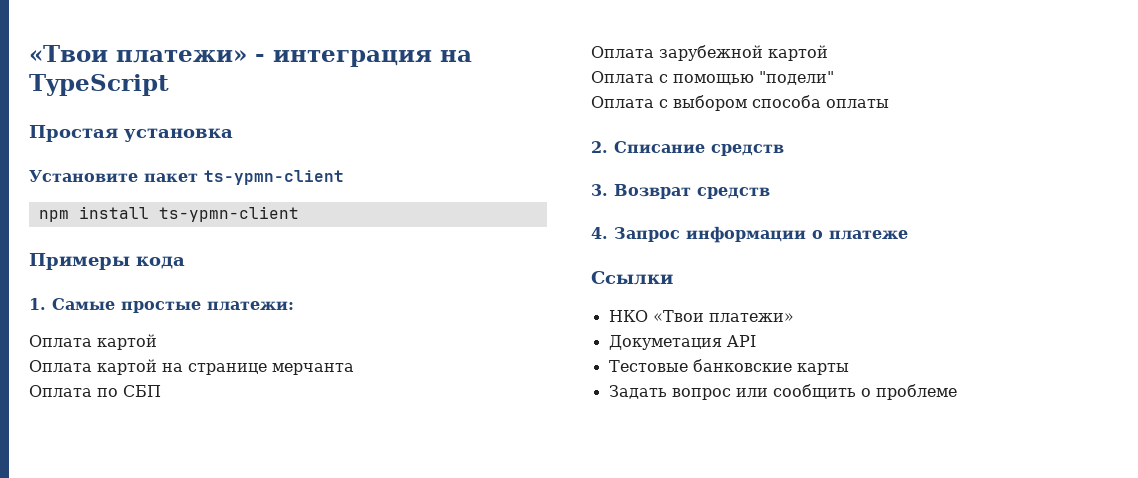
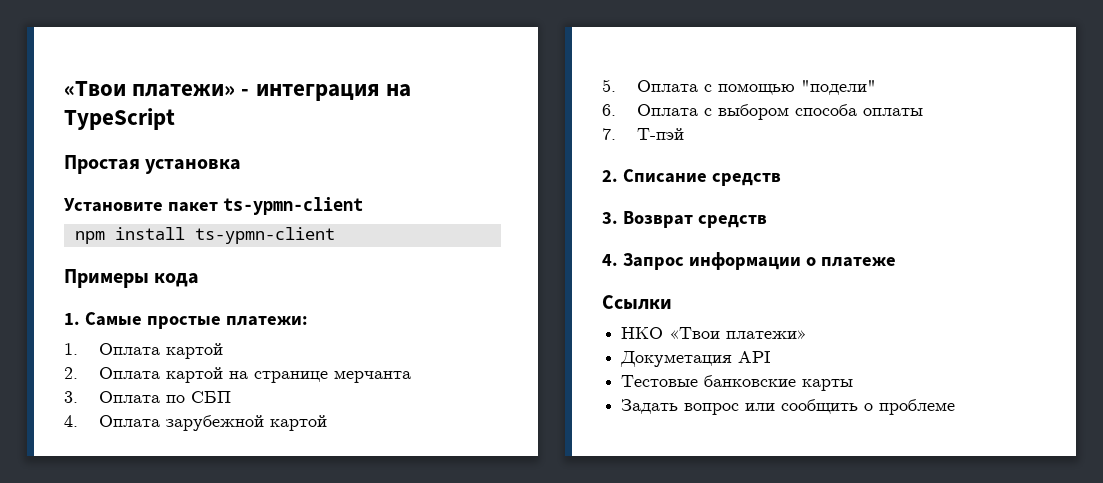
  1. Самые простые платежи:
- Оплата картой
+ 1. Оплата картой
- Оплата картой на странице мерчанта
+ 2. Оплата картой на странице мерчанта
- Оплата по СБП
+ 3. Оплата по СБП
- Оплата зарубежной картой
+ 4. Оплата зарубежной картой
- Оплата с помощью "подели"
+ 5. Оплата с помощью "подели"
- Оплата с выбором способа оплаты
+ 6. Оплата с выбором способа оплаты
+ 7. Т-пэй

